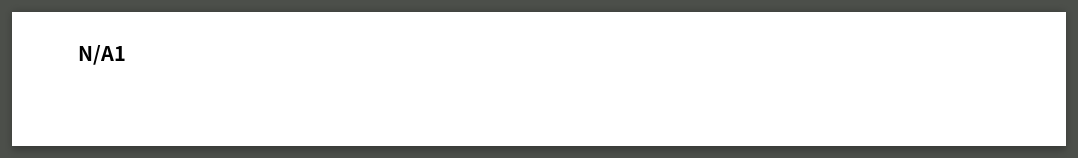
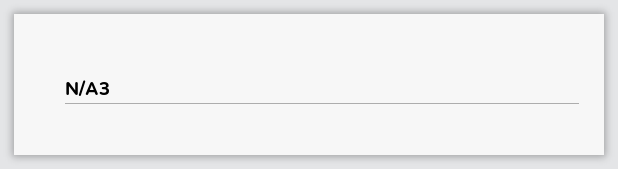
- N/A1
+ N/A3

